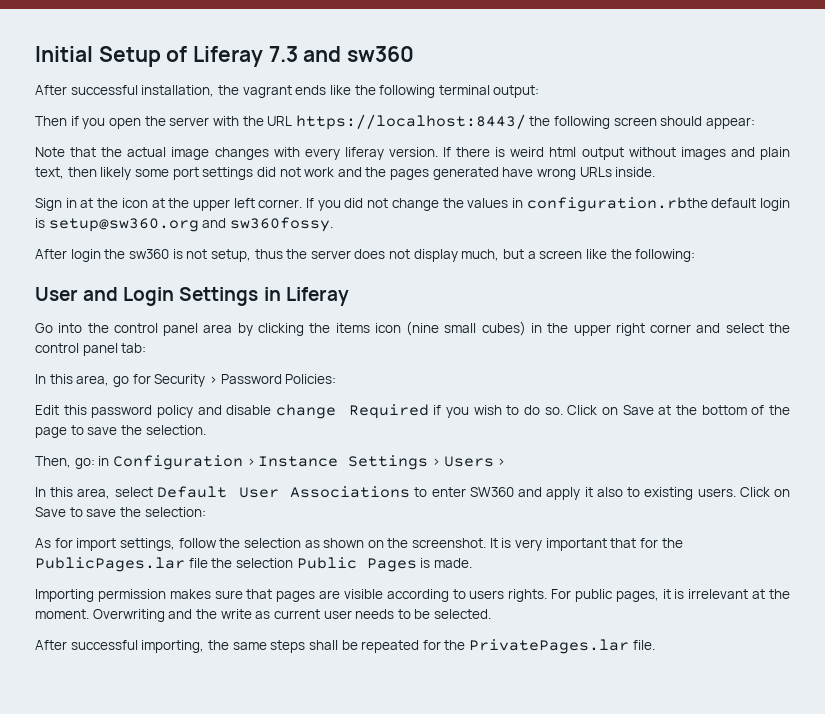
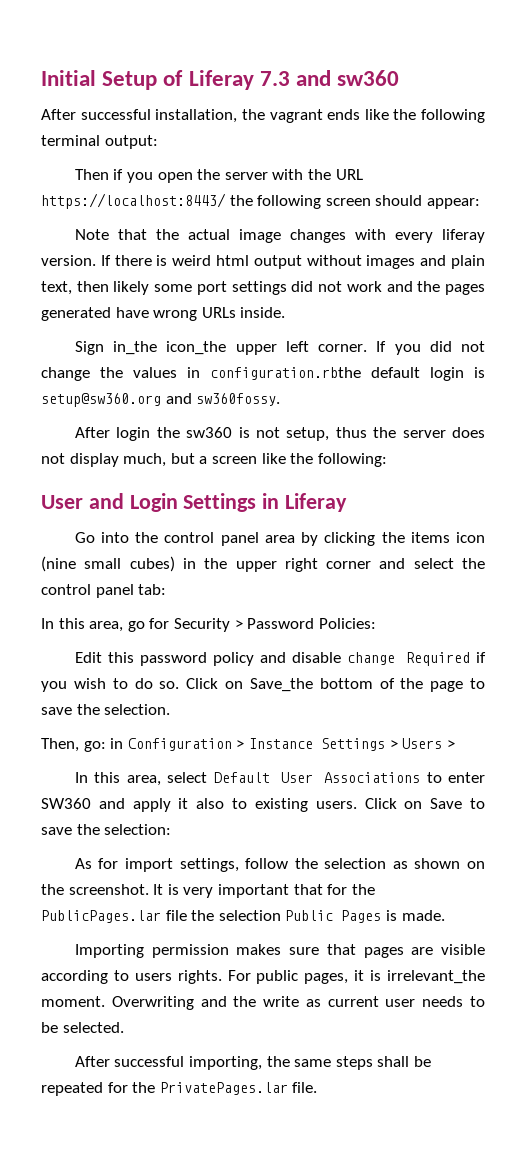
- Sign in at the icon at the upper left corner.
+ Sign in_the icon_the upper left corner.
- Click on Save at the bottom of the page to save the selection.
+ Click on Save_the bottom of the page to save the selection.
- For public pages, it is irrelevant at the moment.
+ For public pages, it is irrelevant_the moment.

